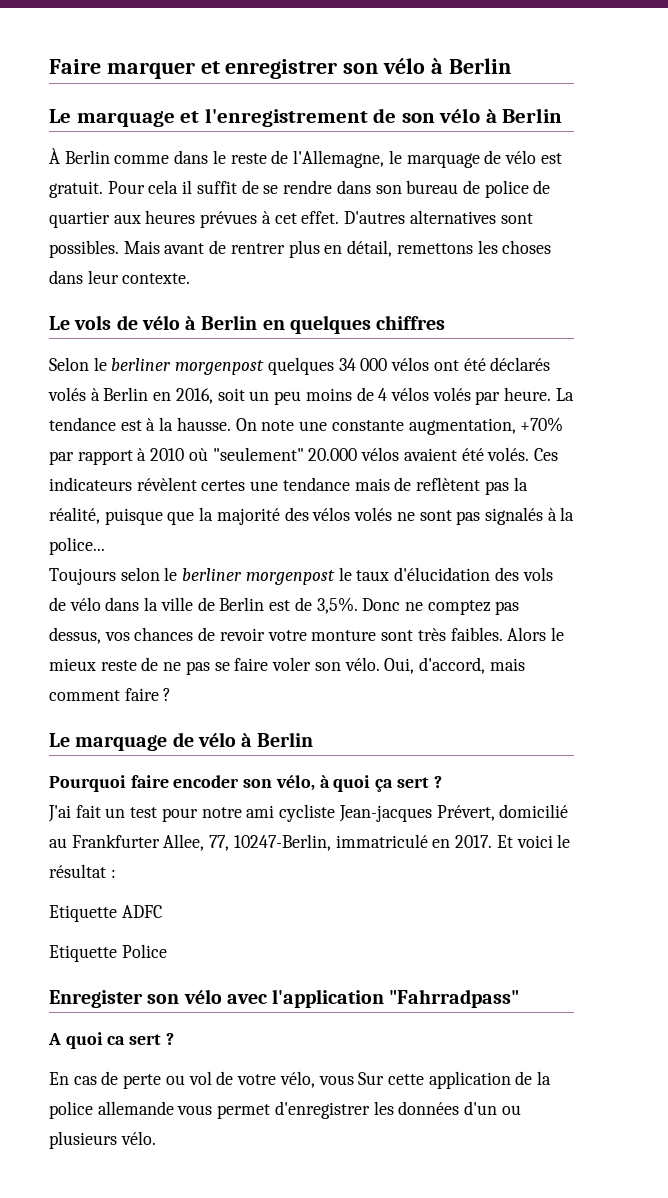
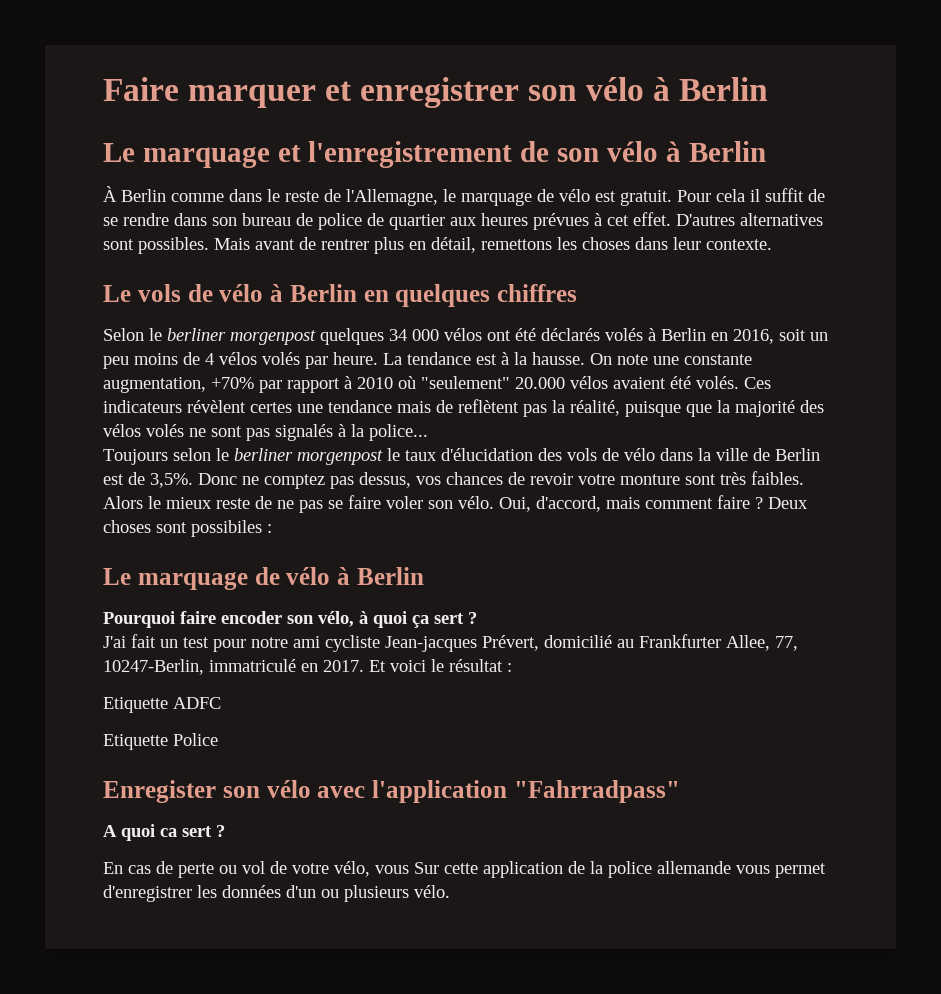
+ Deux choses sont possibiles :

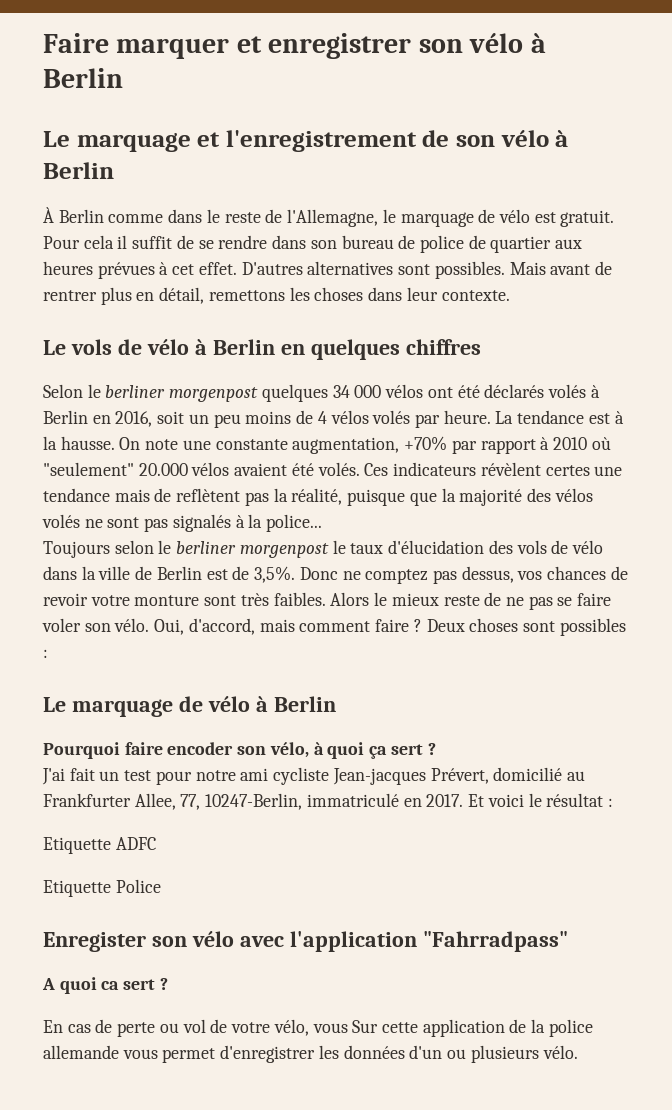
- Deux choses sont possibiles :
+ Deux choses sont possibles :

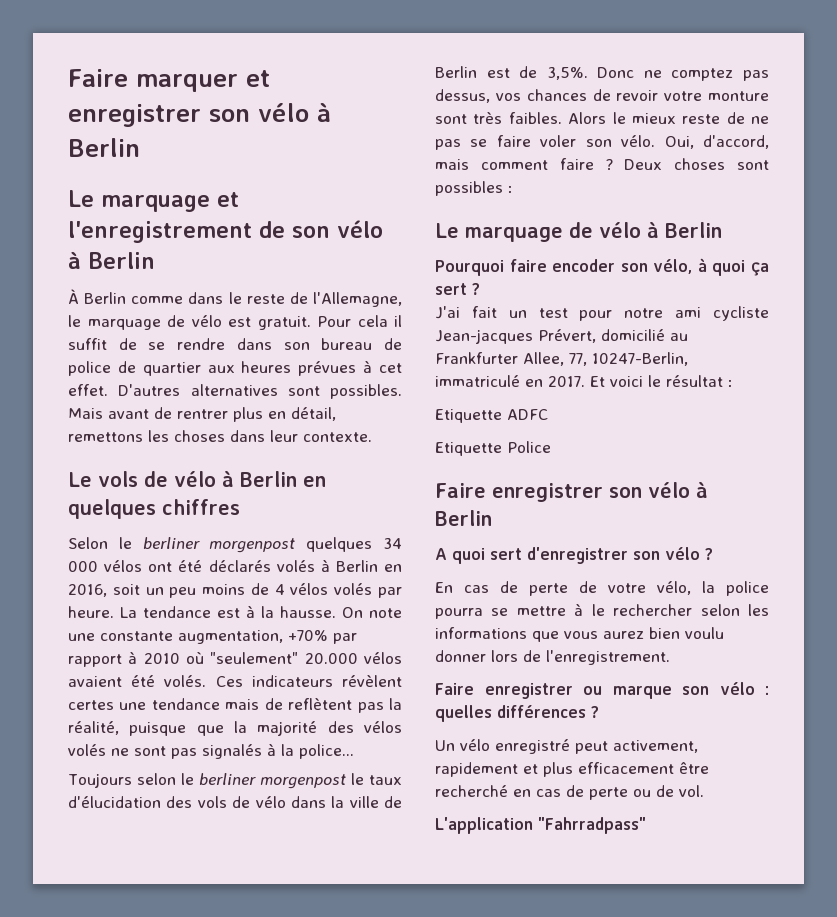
- Enregister son vélo avec l'application "Fahrradpass"
- A quoi ca sert ?
+ Faire enregistrer son vélo à Berlin
+ A quoi sert d'enregistrer son vélo ?
- En cas de perte ou vol de votre vélo, vous Sur cette application de la police allemande vous permet d'enregistrer les données d'un ou plusieurs vélo.
+ En cas de perte de votre vélo, la police pourra se mettre à le rechercher selon les informations que vous aurez bien voulu donner lors de l'enregistrement.
+ Faire enregistrer ou marque son vélo : quelles différences ?
+ Un vélo enregistré peut activement, rapidement et plus efficacement être recherché en cas de perte ou de vol.
+ L'application "Fahrradpass"

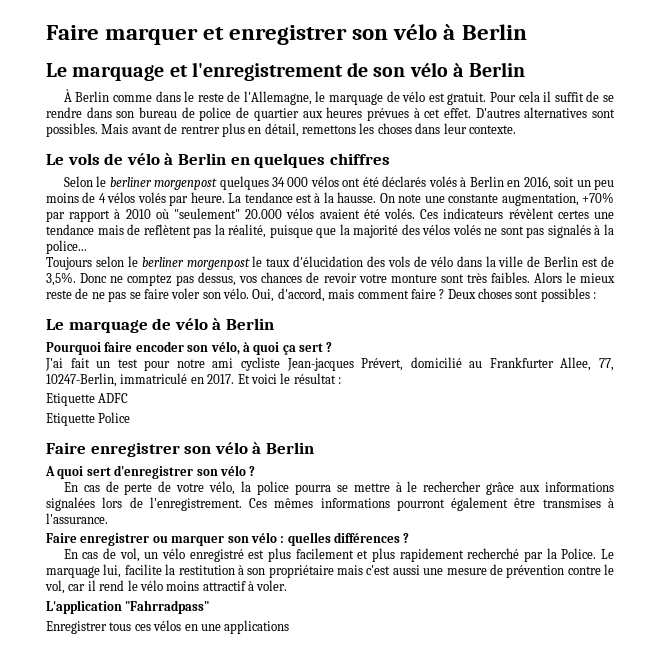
- En cas de perte de votre vélo, la police pourra se mettre à le rechercher selon les informations que vous aurez bien voulu donner lors de l'enregistrement.
+ En cas de perte de votre vélo, la police pourra se mettre à le rechercher grâce aux informations signalées lors de l'enregistrement. Ces mêmes informations pourront également être transmises à l'assurance.
- Faire enregistrer ou marque son vélo : quelles différences ?
+ Faire enregistrer ou marquer son vélo : quelles différences ?
- Un vélo enregistré peut activement, rapidement et plus efficacement être recherché en cas de perte ou de vol.
+ En cas de vol, un vélo enregistré est plus facilement et plus rapidement recherché par la Police. Le marquage lui, facilite la restitution à son propriétaire mais c'est aussi une mesure de prévention contre le vol, car il rend le vélo moins attractif à voler.
  L'application "Fahrradpass"
+ Enregistrer tous ces vélos en une applications

